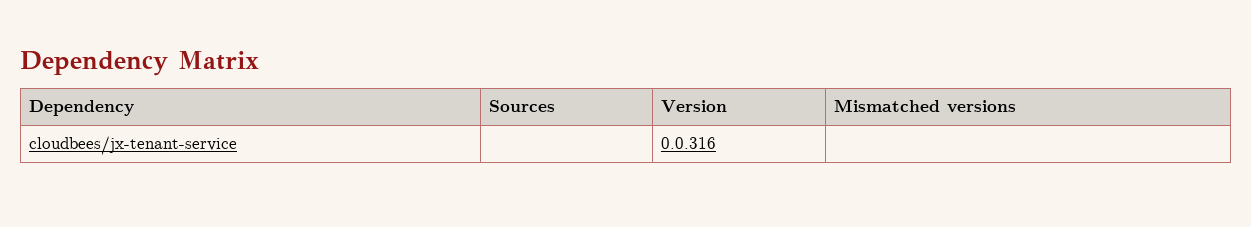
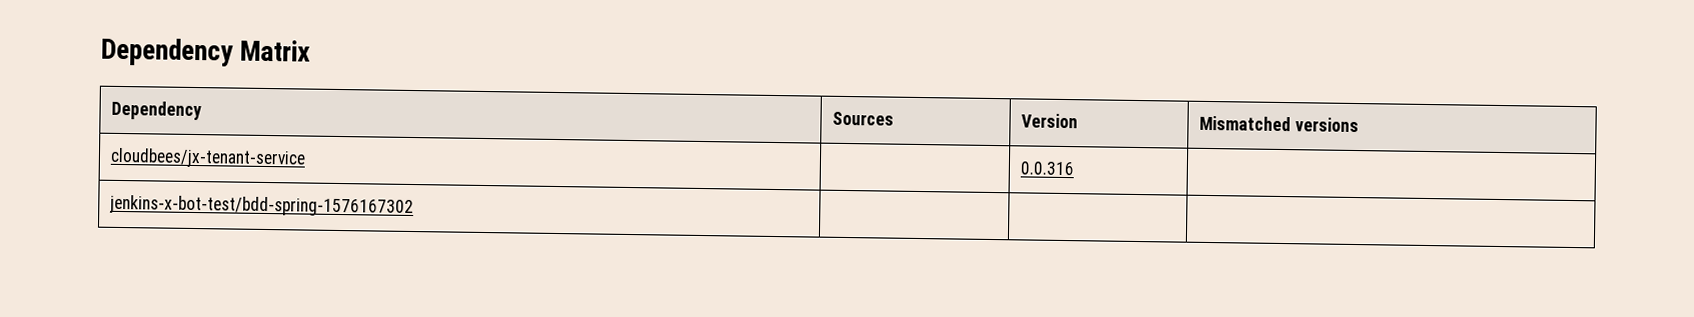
+ jenkins-x-bot-test/bdd-spring-1576167302 | | |

